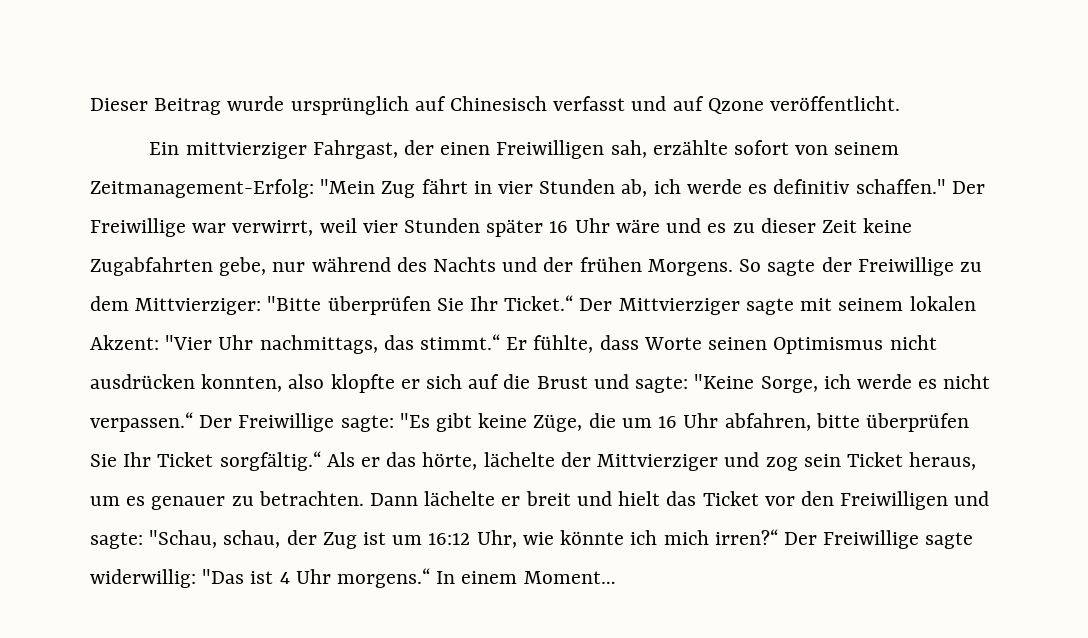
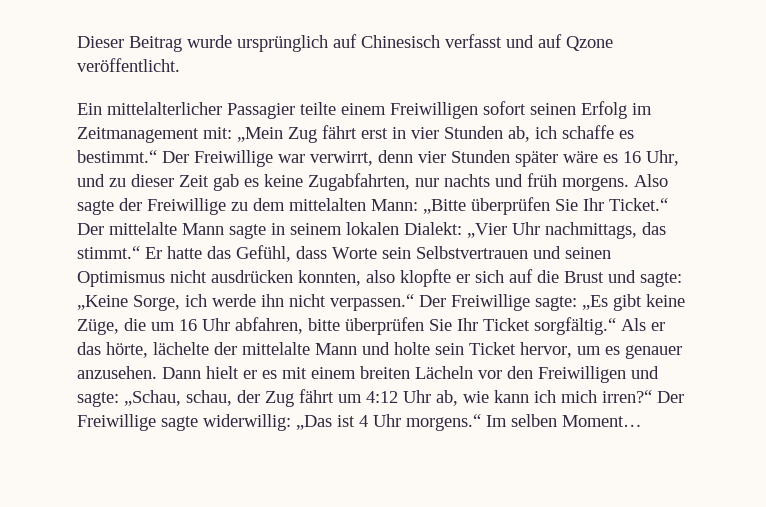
- Ein mittvierziger Fahrgast, der einen Freiwilligen sah, erzählte sofort von seinem Zeitmanagement-Erfolg: "Mein Zug fährt in vier Stunden ab, ich werde es definitiv schaffen." Der Freiwillige war verwirrt, weil vier Stunden später 16 Uhr wäre und es zu dieser Zeit keine Zugabfahrten gebe, nur während des Nachts und der frühen Morgens. So sagte der Freiwillige zu dem Mittvierziger: "Bitte überprüfen Sie Ihr Ticket.“ Der Mittvierziger sagte mit seinem lokalen Akzent: "Vier Uhr nachmittags, das stimmt.“ Er fühlte, dass Worte seinen Optimismus nicht ausdrücken konnten, also klopfte er sich auf die Brust und sagte:
+ Ein mittelalterlicher Passagier teilte einem Freiwilligen sofort seinen Erfolg im Zeitmanagement mit: „Mein Zug fährt erst in vier Stunden ab, ich schaffe es bestimmt.“ Der Freiwillige war verwirrt, denn vier Stunden später wäre es 16 Uhr, und zu dieser Zeit gab es keine Zugabfahrten, nur nachts und früh morgens. Also sagte der Freiwillige zu dem mittelalten Mann: „Bitte überprüfen Sie Ihr Ticket.“ Der mittelalte Mann sagte in seinem lokalen Dialekt: „Vier Uhr nachmittags, das stimmt.“ Er hatte das Gefühl, dass Worte sein Selbstvertrauen und seinen Optimismus nicht ausdrücken konnten, also klopfte er sich auf die Brust und sagte:
- "Keine Sorge, ich werde es nicht verpassen.“ Der Freiwillige sagte:
+ „Keine Sorge, ich werde ihn nicht verpassen.“ Der Freiwillige sagte:
- "Es gibt keine Züge, die um 16 Uhr abfahren, bitte überprüfen Sie Ihr Ticket sorgfältig.“ Als er das hörte, lächelte der Mittvierziger und zog sein Ticket heraus, um es genauer zu betrachten. Dann lächelte er breit und hielt das Ticket vor den Freiwilligen und sagte:
+ „Es gibt keine Züge, die um 16 Uhr abfahren, bitte überprüfen Sie Ihr Ticket sorgfältig.“ Als er das hörte, lächelte der mittelalte Mann und holte sein Ticket hervor, um es genauer anzusehen. Dann hielt er es mit einem breiten Lächeln vor den Freiwilligen und sagte:
- "Schau, schau, der Zug ist um 16:12 Uhr, wie könnte ich mich irren?“ Der Freiwillige sagte widerwillig:
+ „Schau, schau, der Zug fährt um 4:12 Uhr ab, wie kann ich mich irren?“ Der Freiwillige sagte widerwillig:
- "Das ist 4 Uhr morgens.“ In einem Moment…
+ „Das ist 4 Uhr morgens.“ Im selben Moment…

